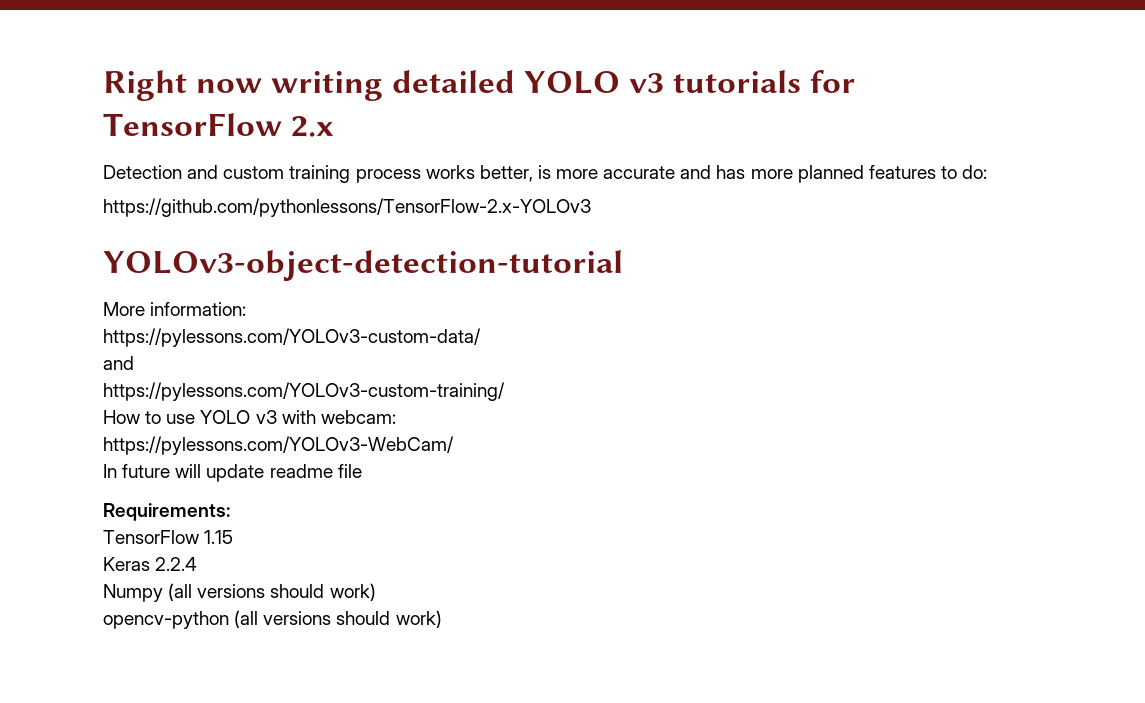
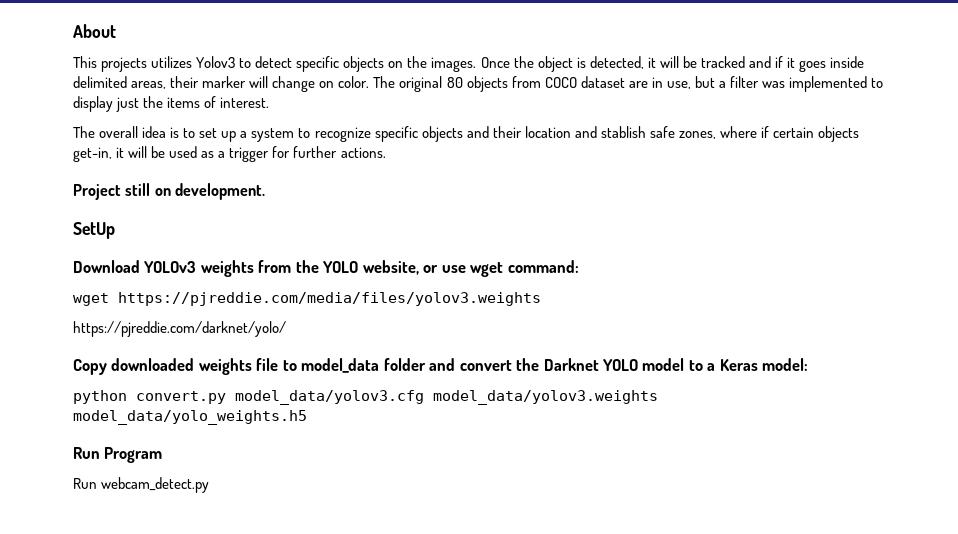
- Right now writing detailed YOLO v3 tutorials for TensorFlow 2.x
- Detection and custom training process works better, is more accurate and has more planned features to do:
- https://github.com/pythonlessons/TensorFlow-2.x-YOLOv3
- YOLOv3-object-detection-tutorial
- More information:
- https://pylessons.com/YOLOv3-custom-data/
- and
- https://pylessons.com/YOLOv3-custom-training/
- How to use YOLO v3 with webcam:
- https://pylessons.com/YOLOv3-WebCam/
- In future will update readme file
- Requirements:
- TensorFlow 1.15
- Keras 2.2.4
- Numpy (all versions should work)
- opencv-python (all versions should work)
+ About
+ This projects utilizes Yolov3 to detect specific objects on the images. Once the object is detected, it will be tracked and if it goes inside delimited areas, their marker will change on color. The original 80 objects from COCO dataset are in use, but a filter was implemented to display just the items of interest.
+ The overall idea is to set up a system to recognize specific objects and their location and stablish safe zones, where if certain objects get-in, it will be used as a trigger for further actions.
+ Project still on development.
+ SetUp
+ Download YOLOv3 weights from the YOLO website, or use wget command:
+ wget https://pjreddie.com/media/files/yolov3.weights
+ https://pjreddie.com/darknet/yolo/
+ Copy downloaded weights file to model_data folder and convert the Darknet YOLO model to a Keras model:
+ python convert.py model_data/yolov3.cfg model_data/yolov3.weights model_data/yolo_weights.h5
+ Run Program
+ Run webcam_detect.py

